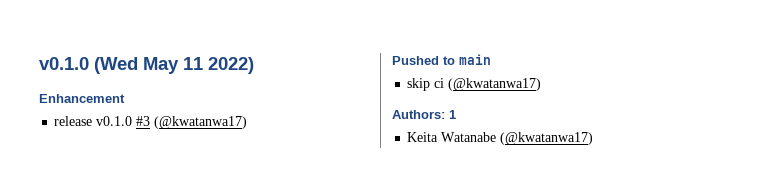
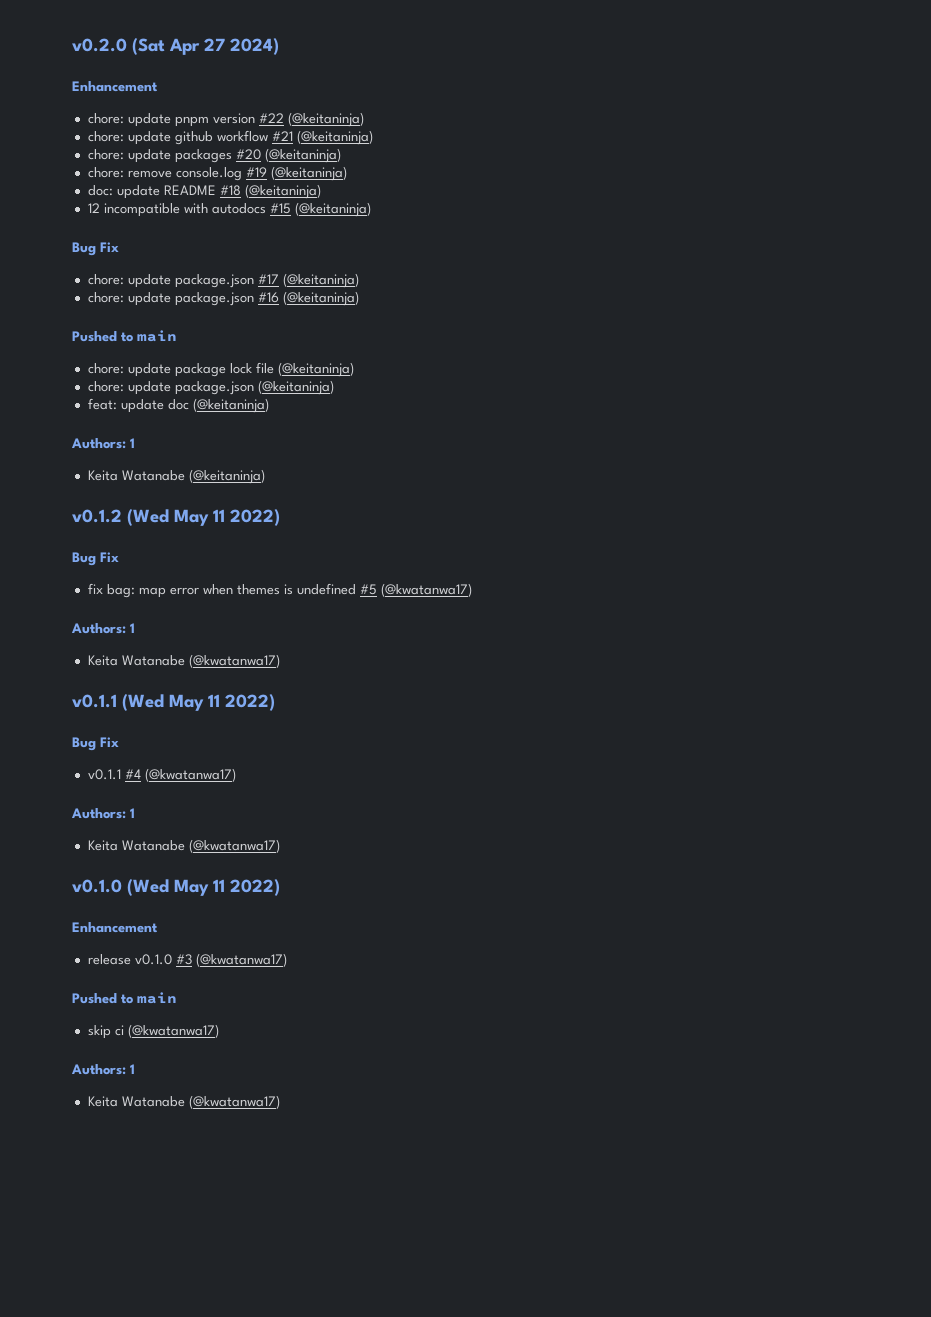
+ v0.2.0 (Sat Apr 27 2024)
+ Enhancement
+ chore: update pnpm version #22 (@keitaninja)
+ chore: update github workflow #21 (@keitaninja)
+ chore: update packages #20 (@keitaninja)
+ chore: remove console.log #19 (@keitaninja)
+ doc: update README #18 (@keitaninja)
+ 12 incompatible with autodocs #15 (@keitaninja)
+ Bug Fix
+ chore: update package.json #17 (@keitaninja)
+ chore: update package.json #16 (@keitaninja)
+ Pushed to main
+ chore: update package lock file (@keitaninja)
+ chore: update package.json (@keitaninja)
+ feat: update doc (@keitaninja)
+ Authors: 1
+ Keita Watanabe (@keitaninja)
+ v0.1.2 (Wed May 11 2022)
+ Bug Fix
+ fix bag: map error when themes is undefined #5 (@kwatanwa17)
+ Authors: 1
+ Keita Watanabe (@kwatanwa17)
+ v0.1.1 (Wed May 11 2022)
+ Bug Fix
+ v0.1.1 #4 (@kwatanwa17)
+ Authors: 1
+ Keita Watanabe (@kwatanwa17)

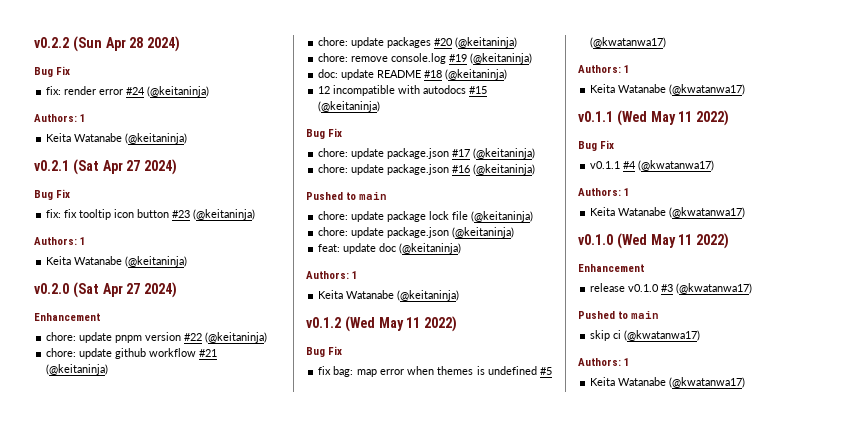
+ v0.2.2 (Sun Apr 28 2024)
+ Bug Fix
+ fix: render error #24 (@keitaninja)
+ Authors: 1
+ Keita Watanabe (@keitaninja)
+ v0.2.1 (Sat Apr 27 2024)
+ Bug Fix
+ fix: fix tooltip icon button #23 (@keitaninja)
+ Authors: 1
+ Keita Watanabe (@keitaninja)

